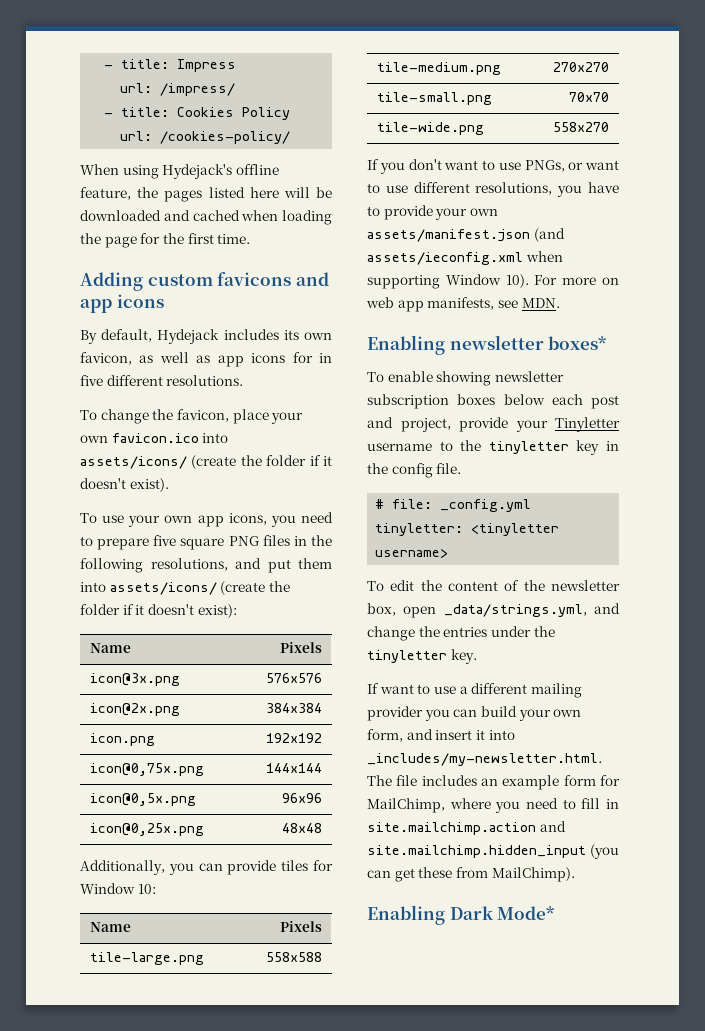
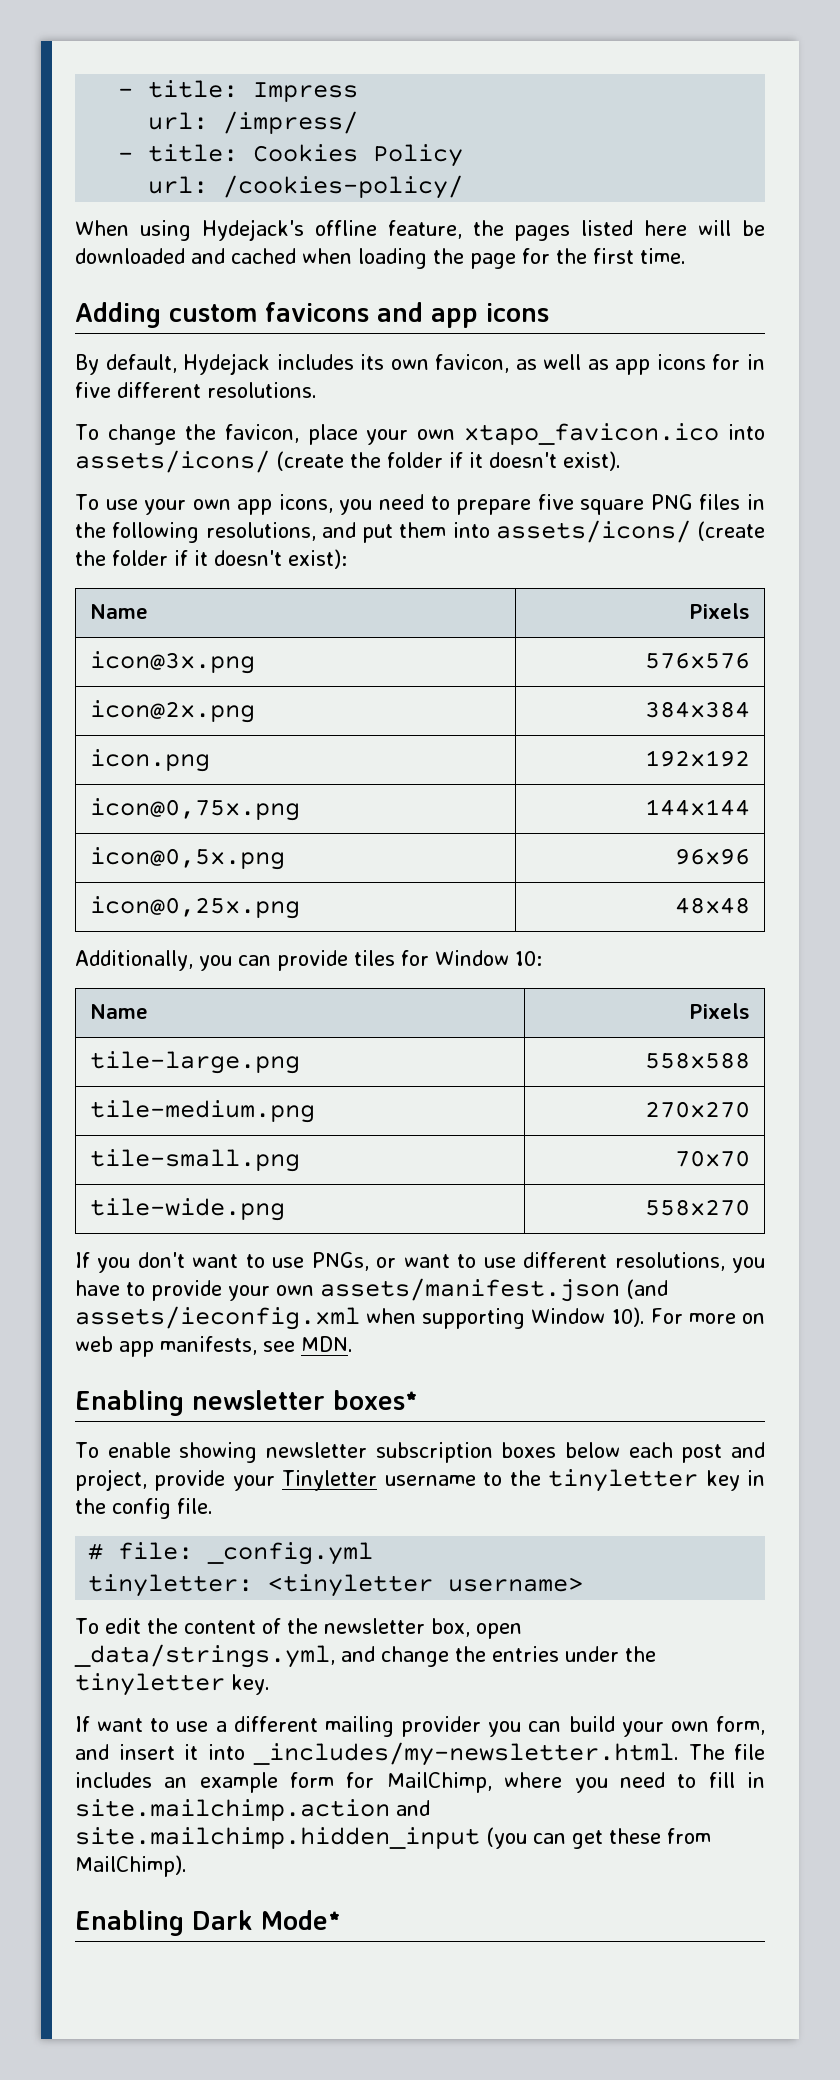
- To change the favicon, place your own favicon.ico into assets/icons/ (create the folder if it doesn't exist).
+ To change the favicon, place your own xtapo_favicon.ico into assets/icons/ (create the folder if it doesn't exist).

